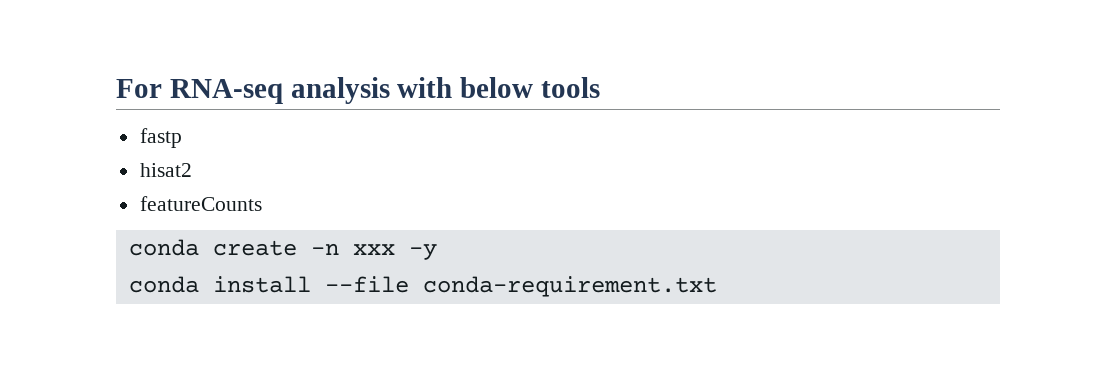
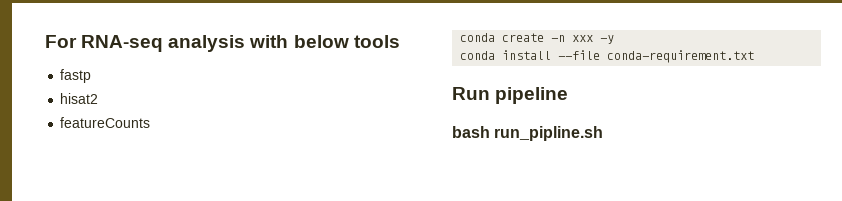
+ Run pipeline
+ bash run_pipline.sh

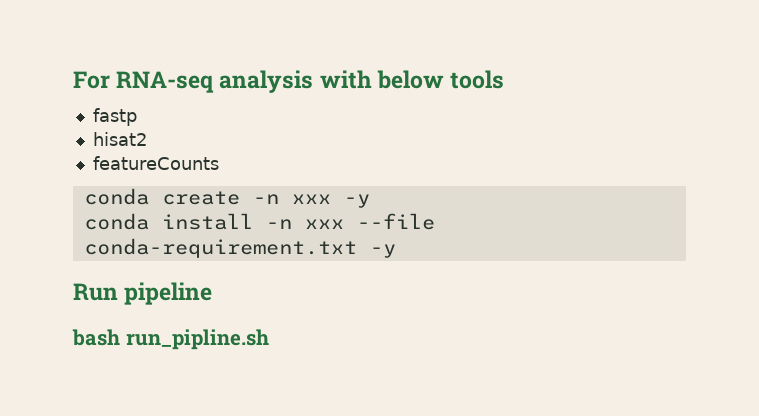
- conda install --file conda-requirement.txt
+ conda install -n xxx --file conda-requirement.txt -y

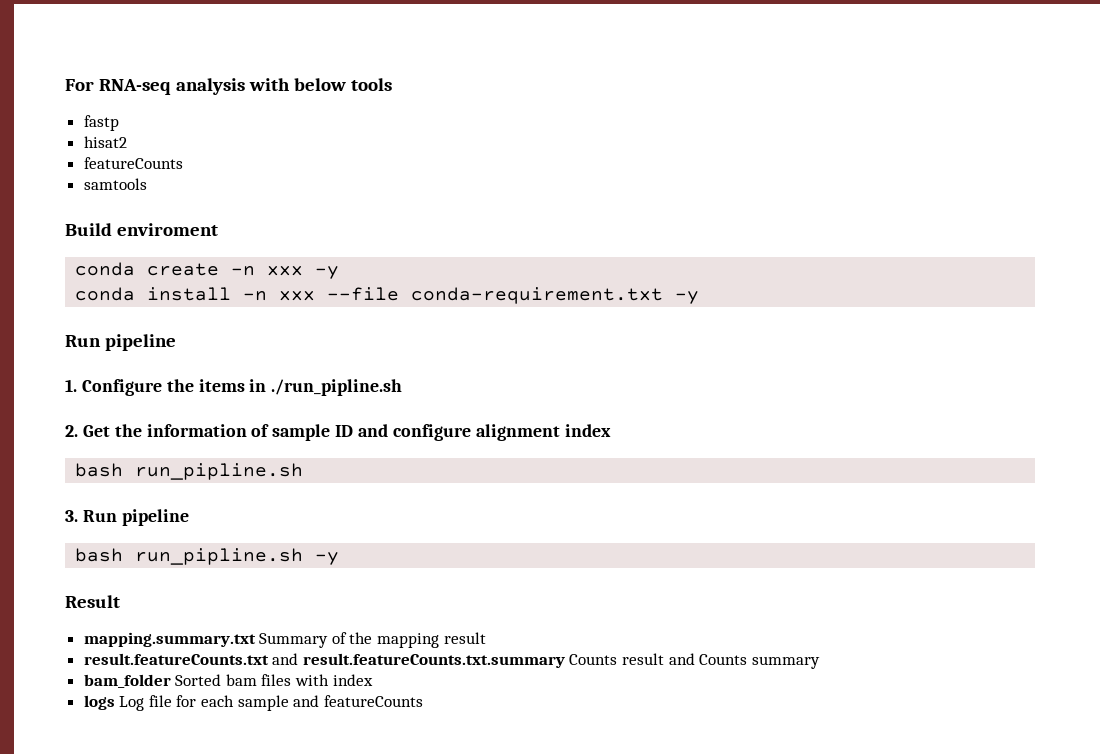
+ samtools
+ Build enviroment
+ 1. Configure the items in ./run_pipline.sh
+ 2. Get the information of sample ID and configure alignment index
  bash run_pipline.sh
+ 3. Run pipeline
+ bash run_pipline.sh -y
+ Result
+ mapping.summary.txt Summary of the mapping result
+ result.featureCounts.txt and result.featureCounts.txt.summary Counts result and Counts summary
+ bam_folder Sorted bam files with index
+ logs Log file for each sample and featureCounts

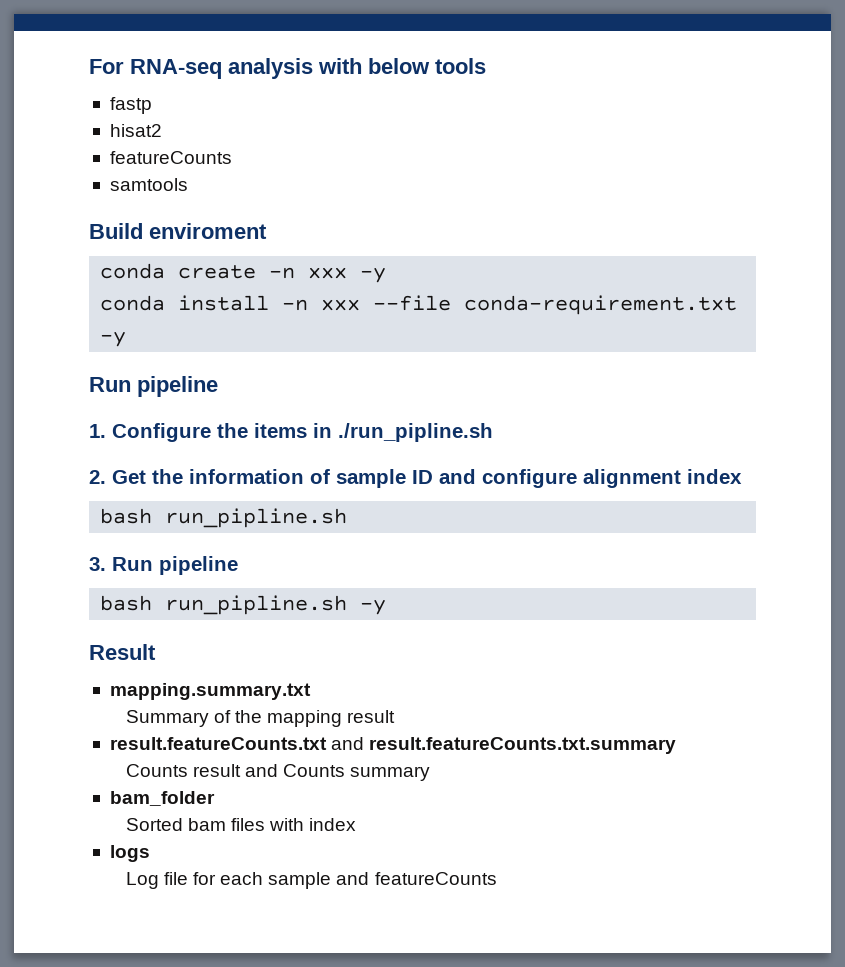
- mapping.summary.txt Summary of the mapping result
+ mapping.summary.txt
+ Summary of the mapping result
- result.featureCounts.txt and result.featureCounts.txt.summary Counts result and Counts summary
+ result.featureCounts.txt and result.featureCounts.txt.summary
+ Counts result and Counts summary
- bam_folder Sorted bam files with index
+ bam_folder
+ Sorted bam files with index
- logs Log file for each sample and featureCounts
+ logs
+ Log file for each sample and featureCounts

